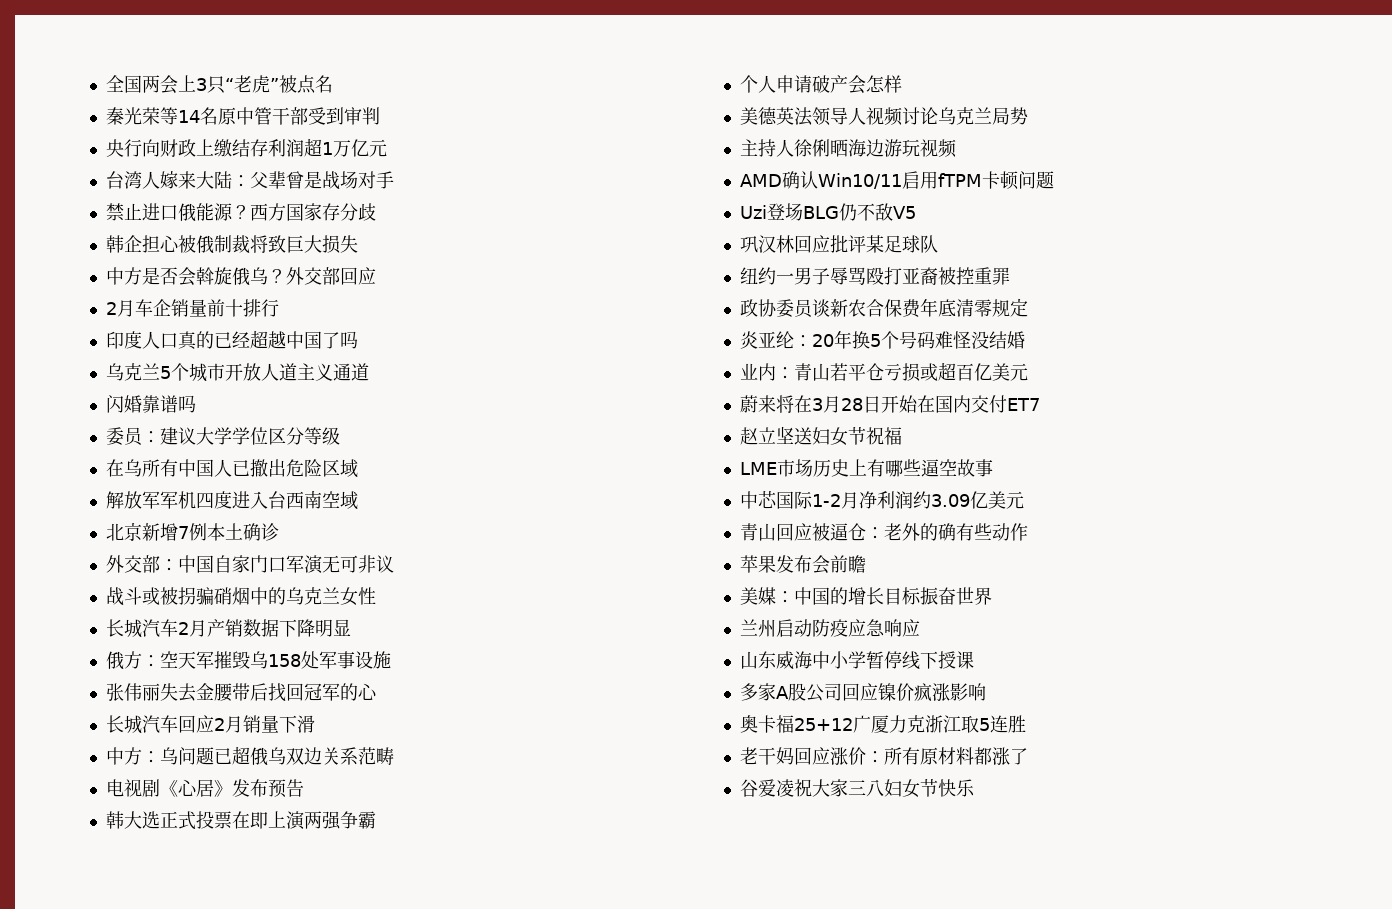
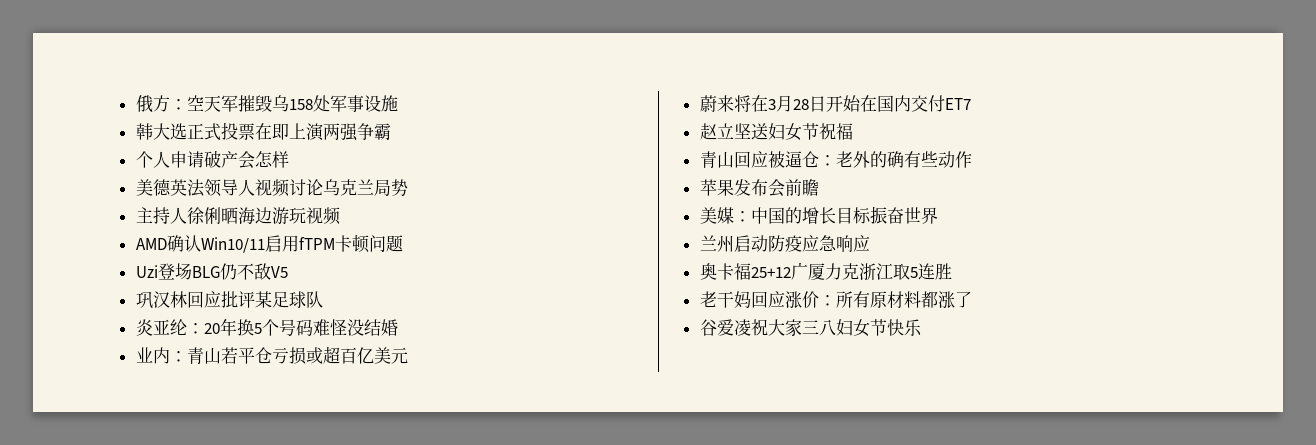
- 全国两会上3只“老虎”被点名
- 秦光荣等14名原中管干部受到审判
- 央行向财政上缴结存利润超1万亿元
- 台湾人嫁来大陆：父辈曾是战场对手
- 禁止进口俄能源？西方国家存分歧
- 韩企担心被俄制裁将致巨大损失
- 中方是否会斡旋俄乌？外交部回应
- 2月车企销量前十排行
- 印度人口真的已经超越中国了吗
- 乌克兰5个城市开放人道主义通道
- 闪婚靠谱吗
- 委员：建议大学学位区分等级
- 在乌所有中国人已撤出危险区域
- 解放军军机四度进入台西南空域
- 北京新增7例本土确诊
- 外交部：中国自家门口军演无可非议
- 战斗或被拐骗硝烟中的乌克兰女性
- 长城汽车2月产销数据下降明显
- 张伟丽失去金腰带后找回冠军的心
- 长城汽车回应2月销量下滑
- 中方：乌问题已超俄乌双边关系范畴
- 电视剧《心居》发布预告
- 纽约一男子辱骂殴打亚裔被控重罪
- 政协委员谈新农合保费年底清零规定
- LME市场历史上有哪些逼空故事
- 中芯国际1-2月净利润约3.09亿美元
- 山东威海中小学暂停线下授课
- 多家A股公司回应镍价疯涨影响

